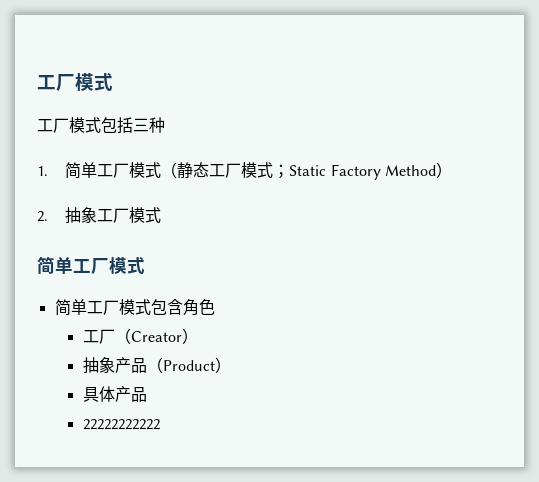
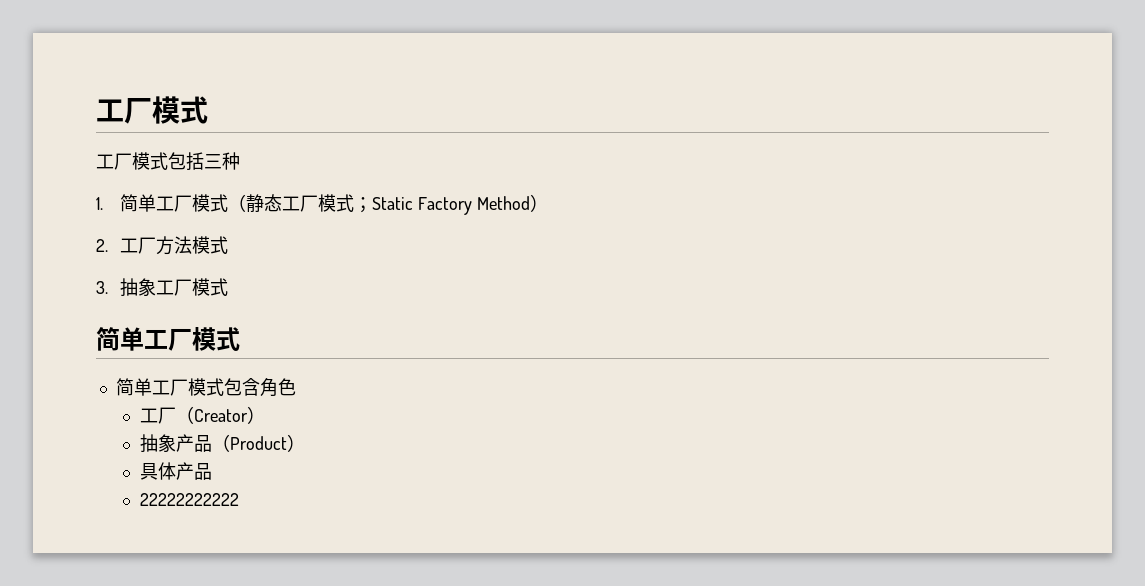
- 2.抽象工厂模式
+ 2.工厂方法模式
+ 3.抽象工厂模式

